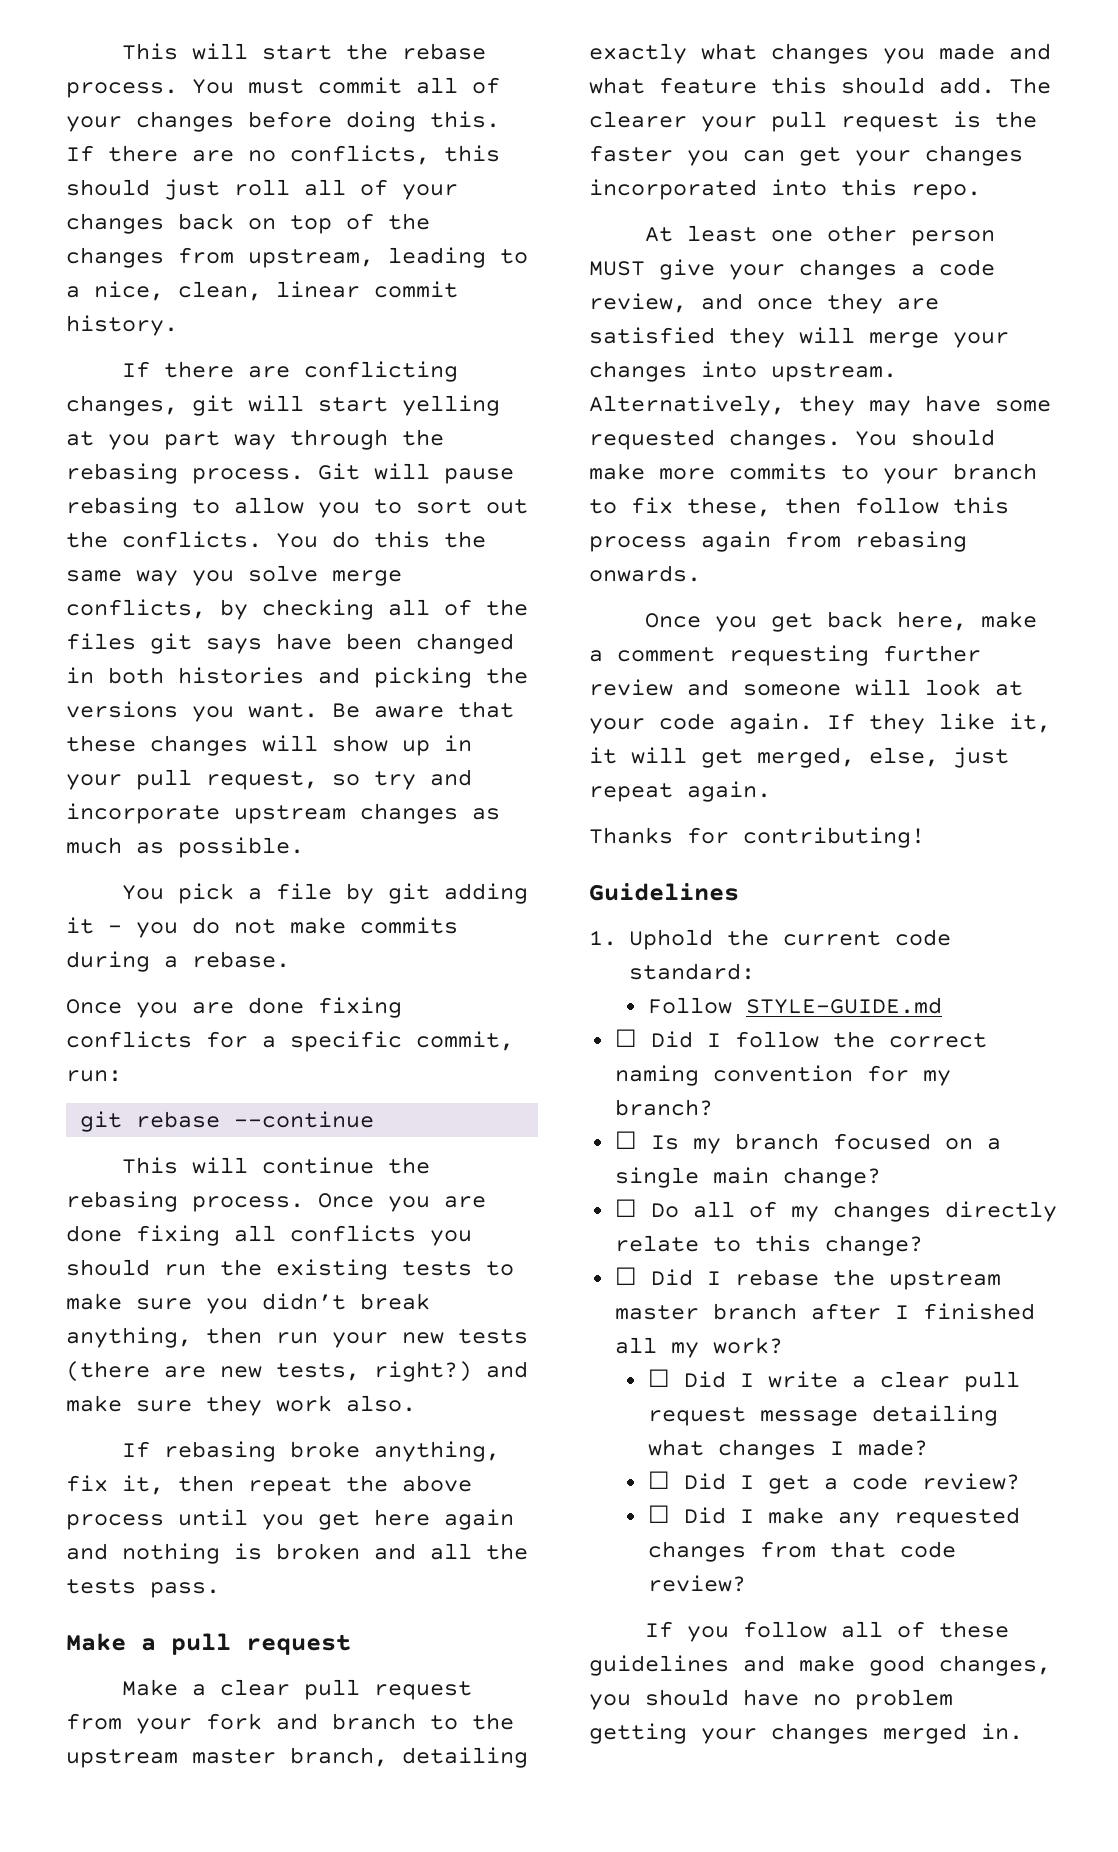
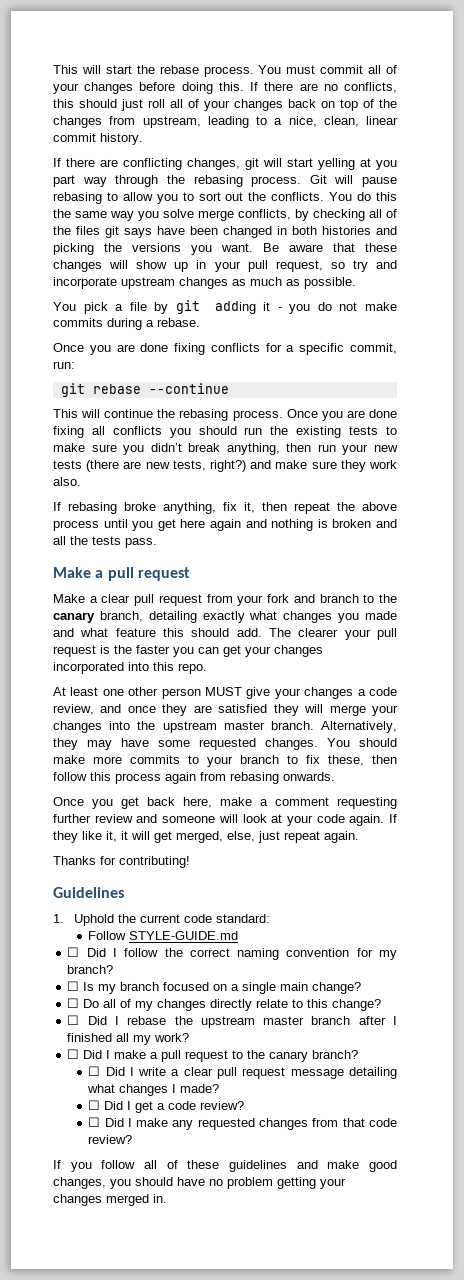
- Make a clear pull request from your fork and branch to the upstream master branch, detailing exactly what changes you made and what feature this should add.
+ Make a clear pull request from your fork and branch to the canary branch, detailing exactly what changes you made and what feature this should add.
- At least one other person MUST give your changes a code review, and once they are satisfied they will merge your changes into upstream.
+ At least one other person MUST give your changes a code review, and once they are satisfied they will merge your changes into the upstream master branch.
+ ☐ Did I make a pull request to the canary branch?

